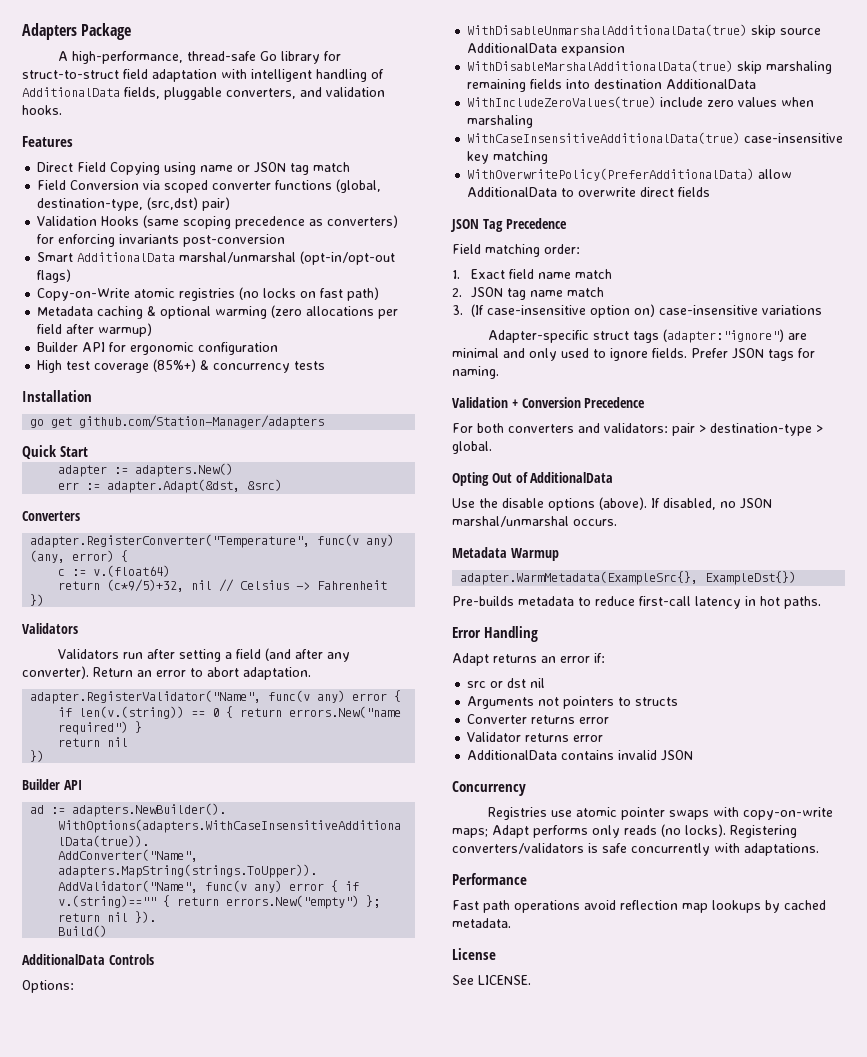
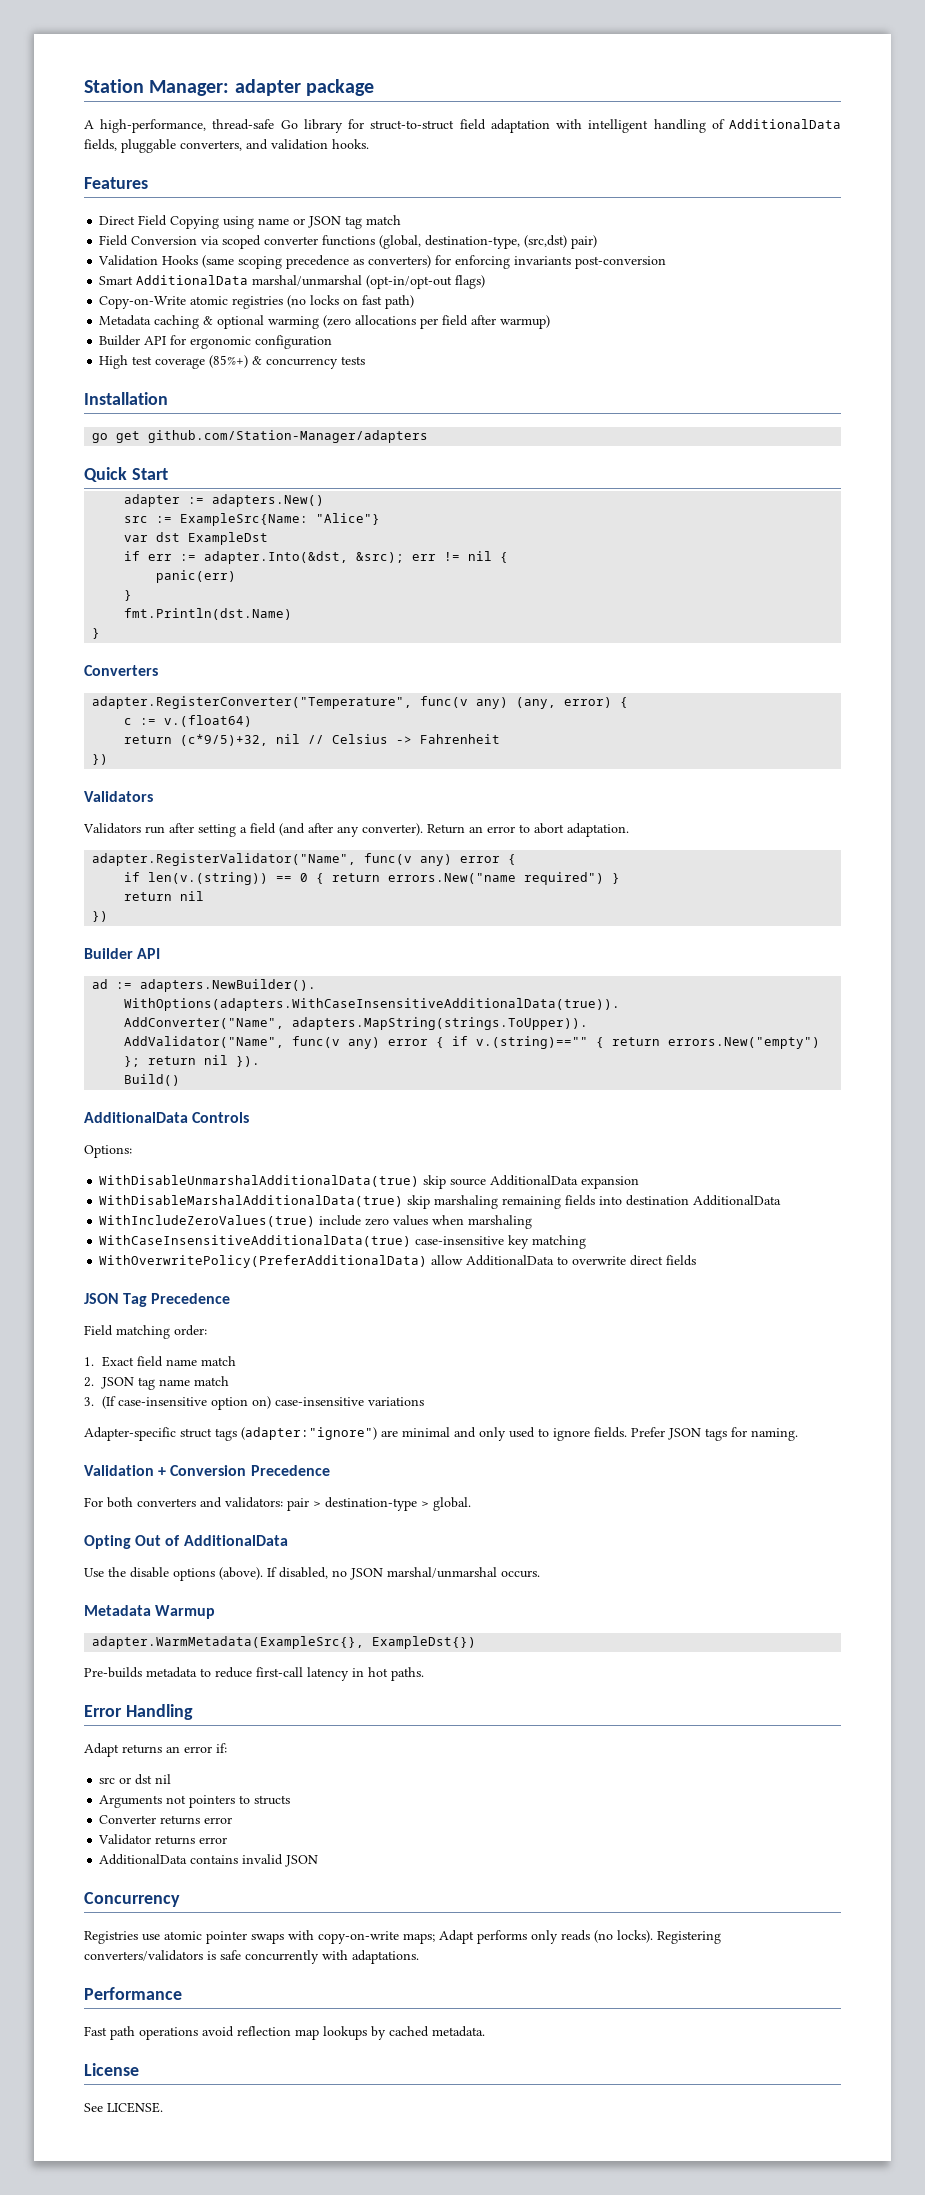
- Adapters Package
+ Station Manager: adapter package
- err := adapter.Adapt(&dst, &src)
+ src := ExampleSrc{Name: "Alice"}
+ var dst ExampleDst
+ if err := adapter.Into(&dst, &src); err != nil {
+ panic(err)
+ }
+ fmt.Println(dst.Name)
+ }

